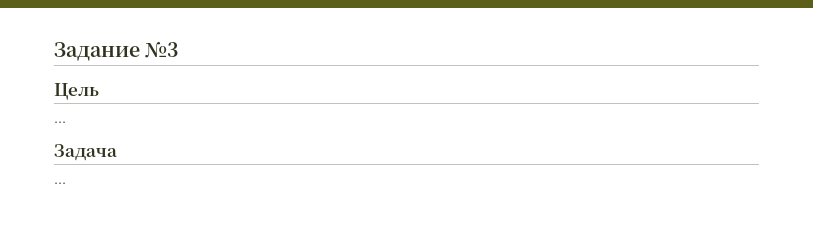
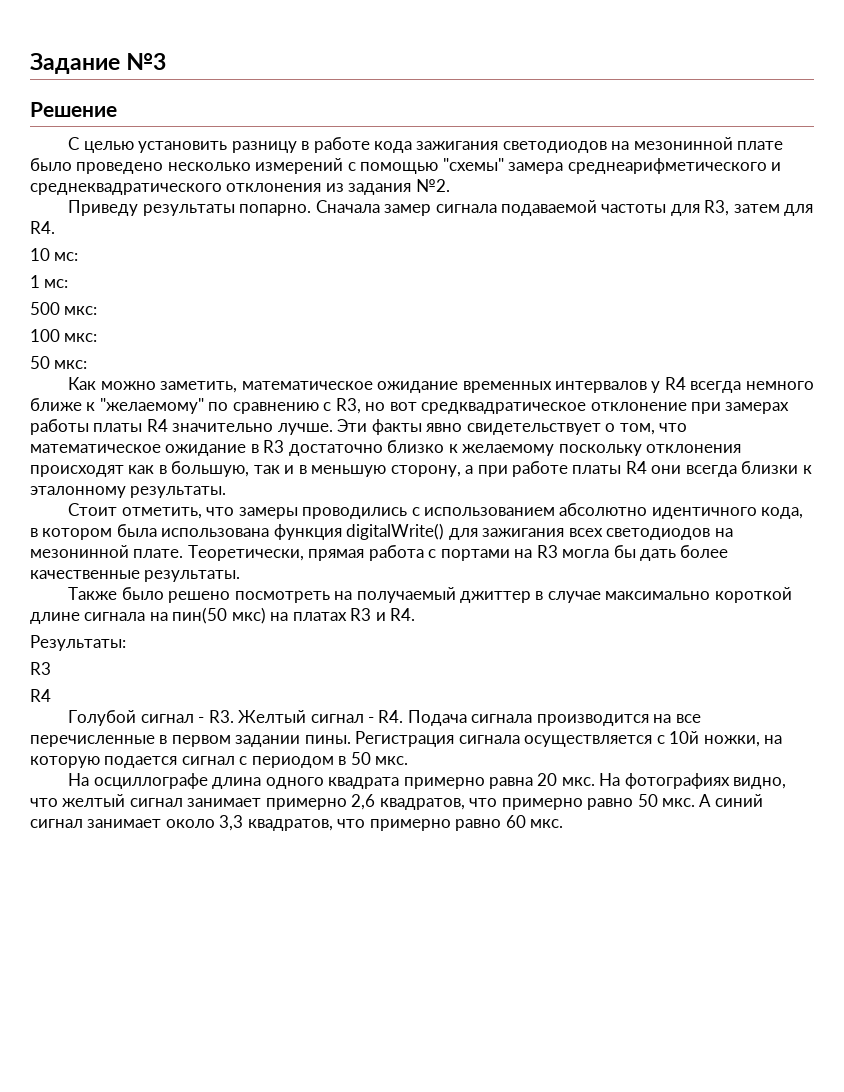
- Цель
- ...
- Задача
- ...
+ Решение
+ С целью установить разницу в работе кода зажигания светодиодов на мезонинной плате было проведено несколько измерений с помощью "схемы" замера среднеарифметического и среднеквадратического отклонения из задания №2.
+ Приведу результаты попарно. Сначала замер сигнала подаваемой частоты для R3, затем для R4.
+ 10 мс:
+ 1 мс:
+ 500 мкс:
+ 100 мкс:
+ 50 мкс:
+ Как можно заметить, математическое ожидание временных интервалов у R4 всегда немного ближе к "желаемому" по сравнению с R3, но вот средквадратическое отклонение при замерах работы платы R4 значительно лучше. Эти факты явно свидетельствует о том, что математическое ожидание в R3 достаточно близко к желаемому поскольку отклонения происходят как в большую, так и в меньшую сторону, а при работе платы R4 они всегда близки к эталонному результаты.
+ Стоит отметить, что замеры проводились с использованием абсолютно идентичного кода, в котором была использована функция digitalWrite() для зажигания всех светодиодов на мезонинной плате. Теоретически, прямая работа с портами на R3 могла бы дать более качественные результаты.
+ Также было решено посмотреть на получаемый джиттер в случае максимально короткой длине сигнала на пин(50 мкс) на платах R3 и R4.
+ Результаты:
+ R3
+ R4
+ Голубой сигнал - R3. Желтый сигнал - R4. Подача сигнала производится на все перечисленные в первом задании пины. Регистрация сигнала осуществляется с 10й ножки, на которую подается сигнал с периодом в 50 мкс.
+ На осциллографе длина одного квадрата примерно равна 20 мкс. На фотографиях видно, что желтый сигнал занимает примерно 2,6 квадратов, что примерно равно 50 мкс. А синий сигнал занимает около 3,3 квадратов, что примерно равно 60 мкс.

